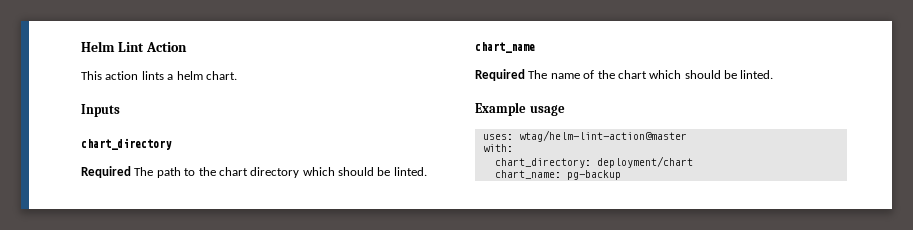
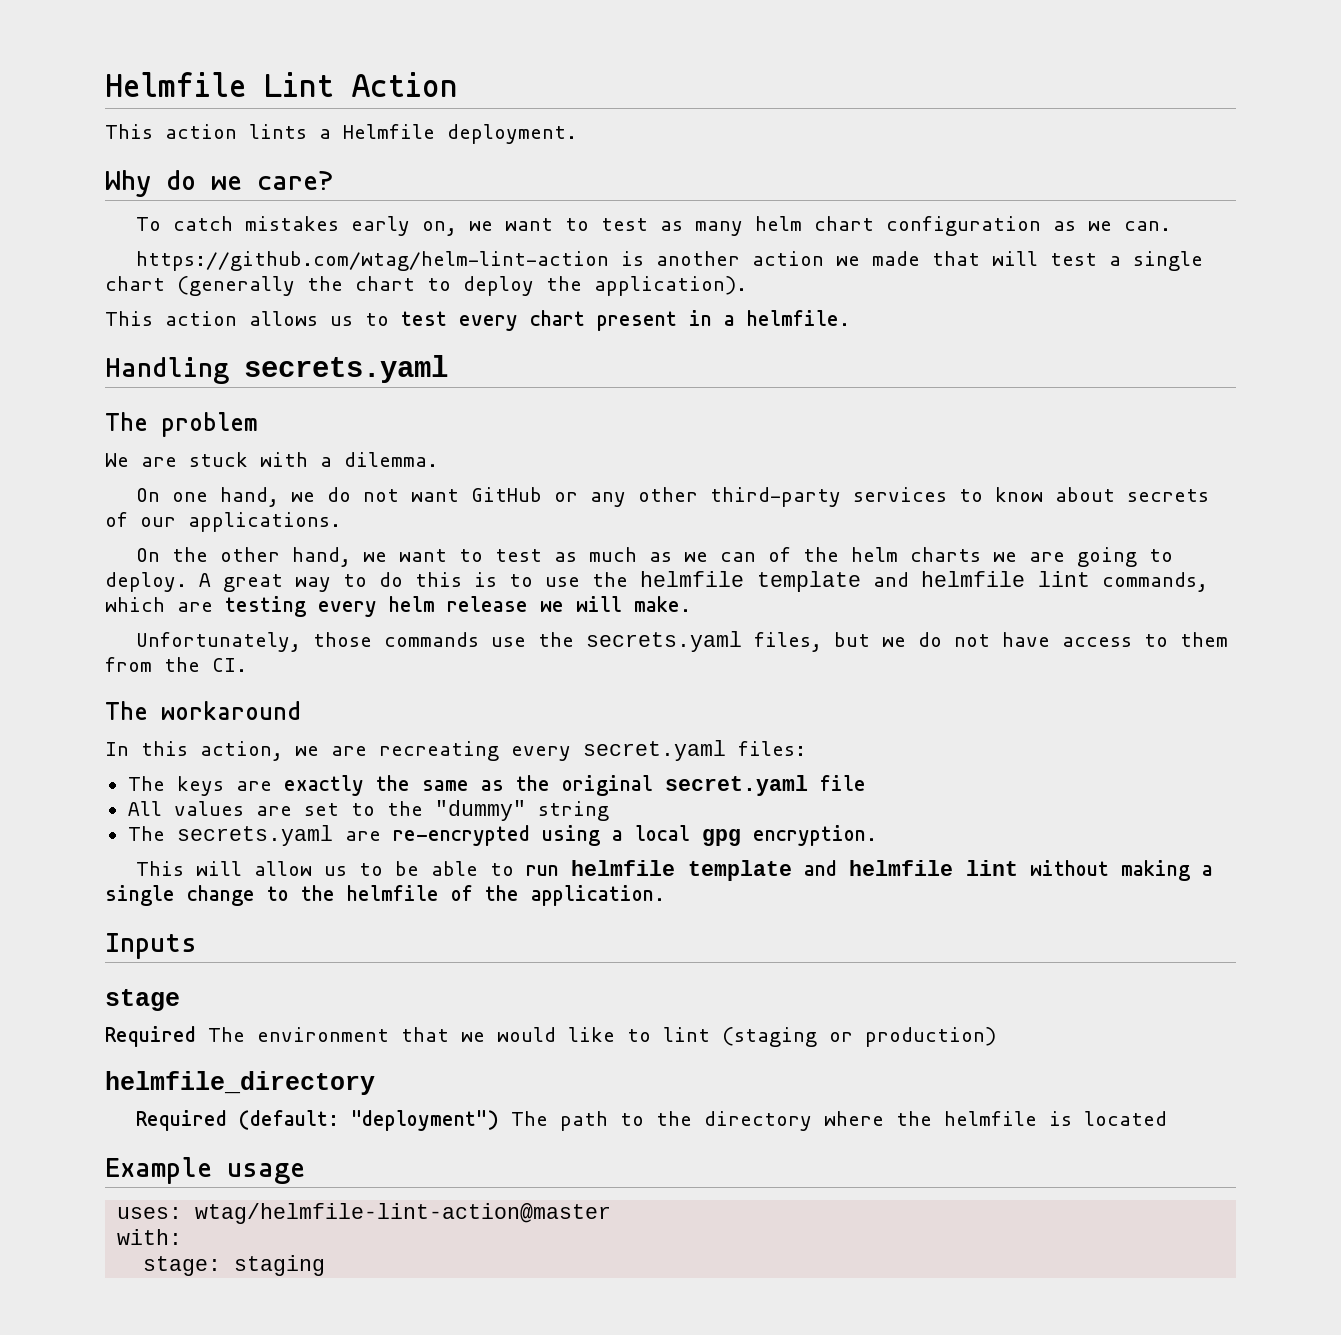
- Helm Lint Action
+ Helmfile Lint Action
- This action lints a helm chart.
+ This action lints a Helmfile deployment.
+ Why do we care?
+ To catch mistakes early on, we want to test as many helm chart configuration as we can.
+ https://github.com/wtag/helm-lint-action is another action we made that will test a single chart (generally the chart to deploy the application).
+ This action allows us to test every chart present in a helmfile.
+ Handling secrets.yaml
+ The problem
+ We are stuck with a dilemma.
+ On one hand, we do not want GitHub or any other third-party services to know about secrets of our applications.
+ On the other hand, we want to test as much as we can of the helm charts we are going to deploy. A great way to do this is to use the helmfile template and helmfile lint commands, which are testing every helm release we will make.
+ Unfortunately, those commands use the secrets.yaml files, but we do not have access to them from the CI.
+ The workaround
+ In this action, we are recreating every secret.yaml files:
+ The keys are exactly the same as the original secret.yaml file
+ All values are set to the "dummy" string
+ The secrets.yaml are re-encrypted using a local gpg encryption.
+ This will allow us to be able to run helmfile template and helmfile lint without making a single change to the helmfile of the application.
- chart_directory
- Required The path to the chart directory which should be linted.
- chart_name
- Required The name of the chart which should be linted.
+ stage
+ Required The environment that we would like to lint (staging or production)
+ helmfile_directory
+ Required (default: "deployment") The path to the directory where the helmfile is located
- uses: wtag/helm-lint-action@master
+ uses: wtag/helmfile-lint-action@master
- chart_directory: deployment/chart
- chart_name: pg-backup
+ stage: staging

